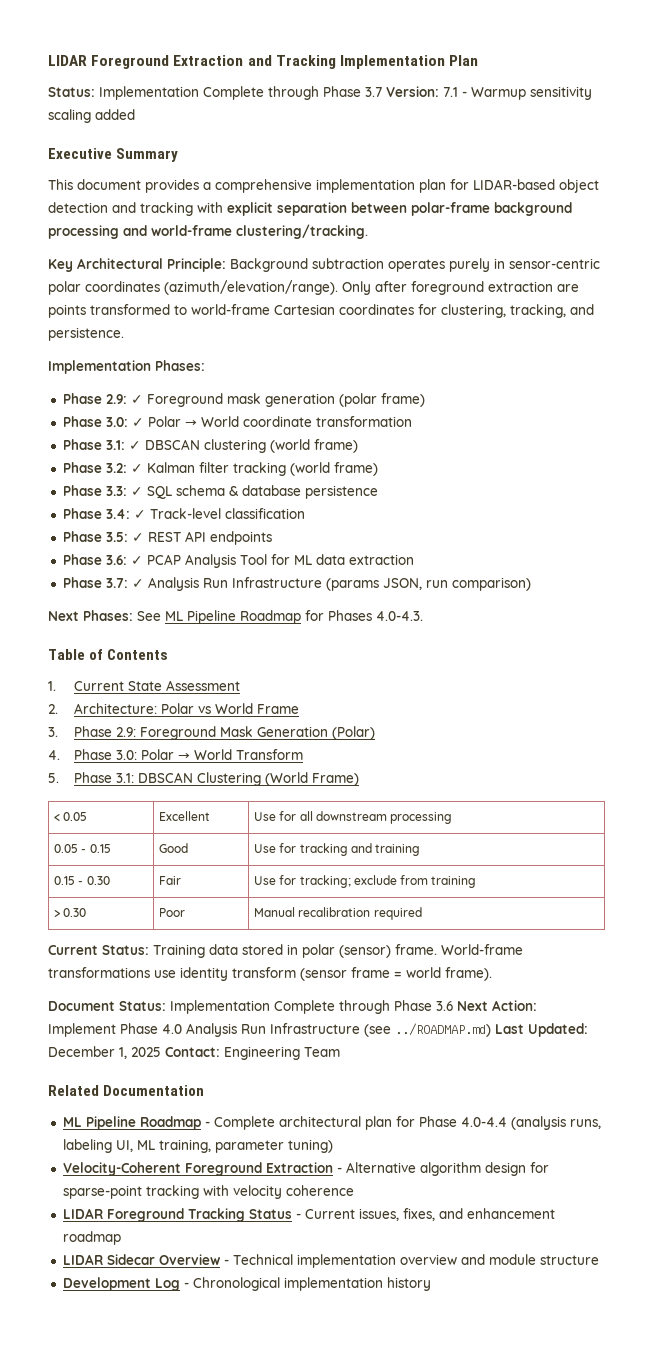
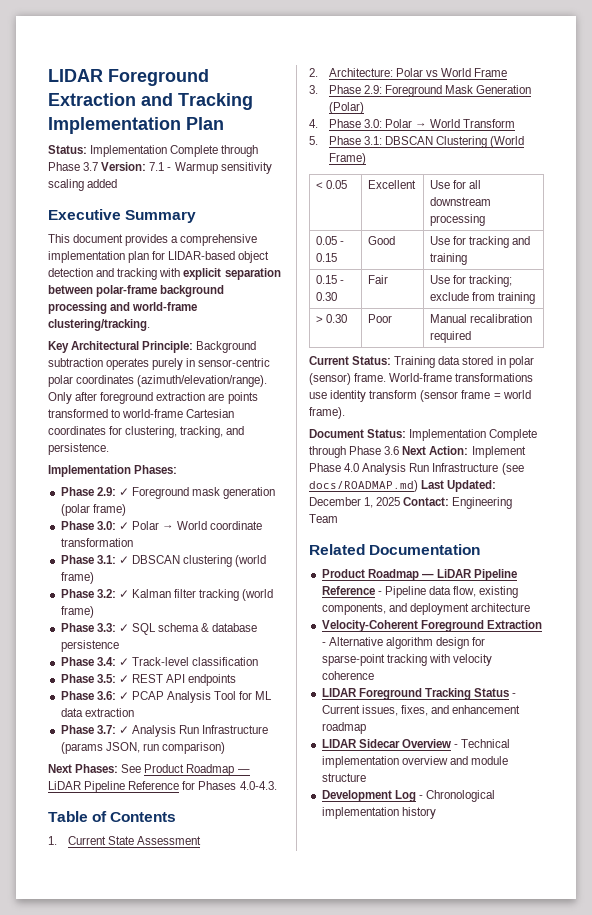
- Next Phases: See ML Pipeline Roadmap for Phases 4.0-4.3.
+ Next Phases: See Product Roadmap — LiDAR Pipeline Reference for Phases 4.0-4.3.
- Document Status: Implementation Complete through Phase 3.6 Next Action: Implement Phase 4.0 Analysis Run Infrastructure (see ../ROADMAP.md) Last Updated: December 1, 2025 Contact: Engineering Team
+ Document Status: Implementation Complete through Phase 3.6 Next Action: Implement Phase 4.0 Analysis Run Infrastructure (see docs/ROADMAP.md) Last Updated: December 1, 2025 Contact: Engineering Team
- ML Pipeline Roadmap - Complete architectural plan for Phase 4.0-4.4 (analysis runs, labeling UI, ML training, parameter tuning)
+ Product Roadmap — LiDAR Pipeline Reference - Pipeline data flow, existing components, and deployment architecture

